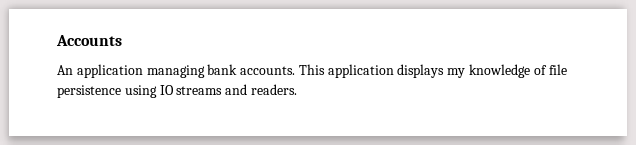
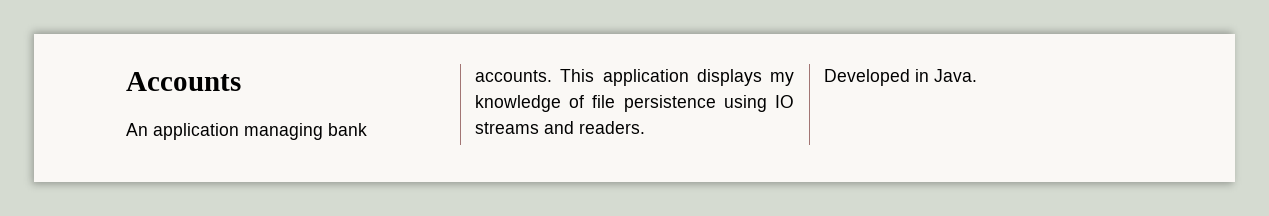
+ Developed in Java.

